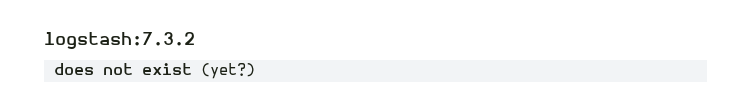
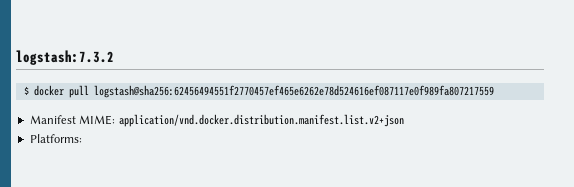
- does not exist (yet?)
+ $ docker pull logstash@sha256:62456494551f2770457ef465e6262e78d524616ef087117e0f989fa807217559
+ Manifest MIME: application/vnd.docker.distribution.manifest.list.v2+json
+ Platforms:

